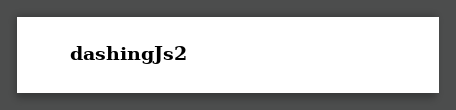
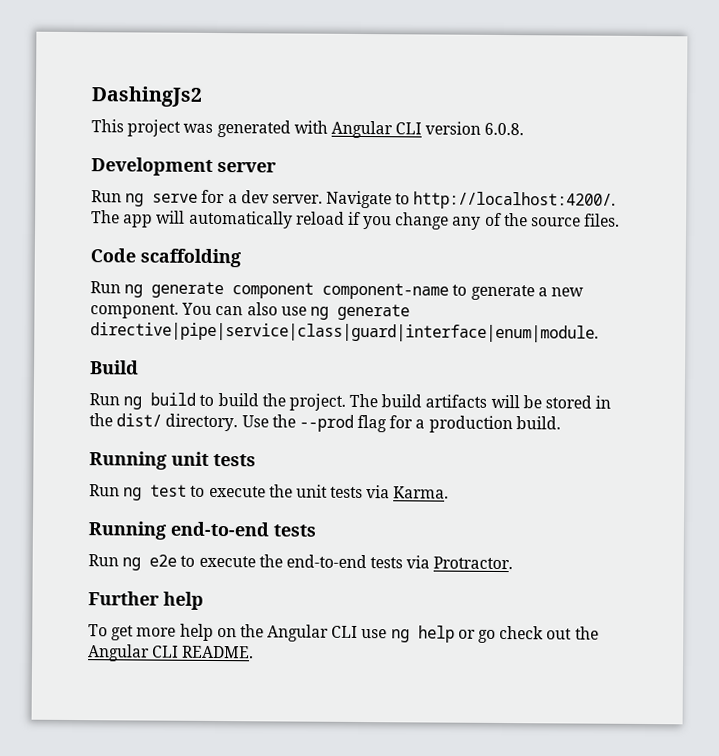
- dashingJs2
+ DashingJs2
+ This project was generated with Angular CLI version 6.0.8.
+ Development server
+ Run ng serve for a dev server. Navigate to http://localhost:4200/. The app will automatically reload if you change any of the source files.
+ Code scaffolding
+ Run ng generate component component-name to generate a new component. You can also use ng generate directive|pipe|service|class|guard|interface|enum|module.
+ Build
+ Run ng build to build the project. The build artifacts will be stored in the dist/ directory. Use the --prod flag for a production build.
+ Running unit tests
+ Run ng test to execute the unit tests via Karma.
+ Running end-to-end tests
+ Run ng e2e to execute the end-to-end tests via Protractor.
+ Further help
+ To get more help on the Angular CLI use ng help or go check out the Angular CLI README.

